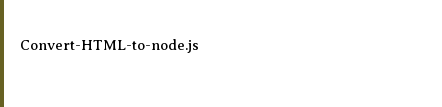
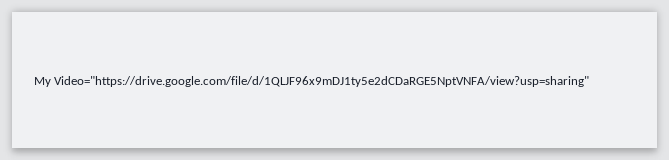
- Convert-HTML-to-node.js
+ My Video="https://drive.google.com/file/d/1QLJF96x9mDJ1ty5e2dCDaRGE5NptVNFA/view?usp=sharing"

